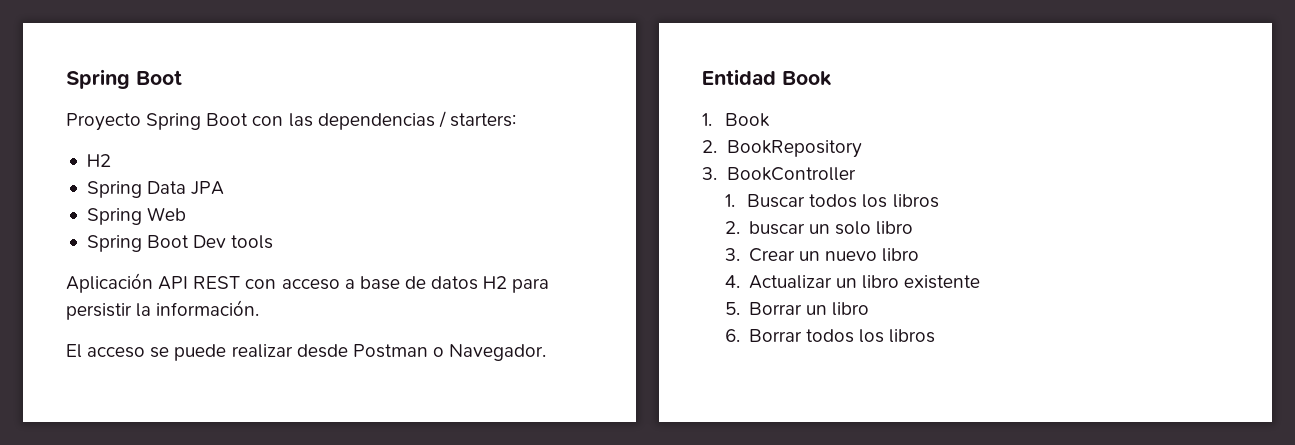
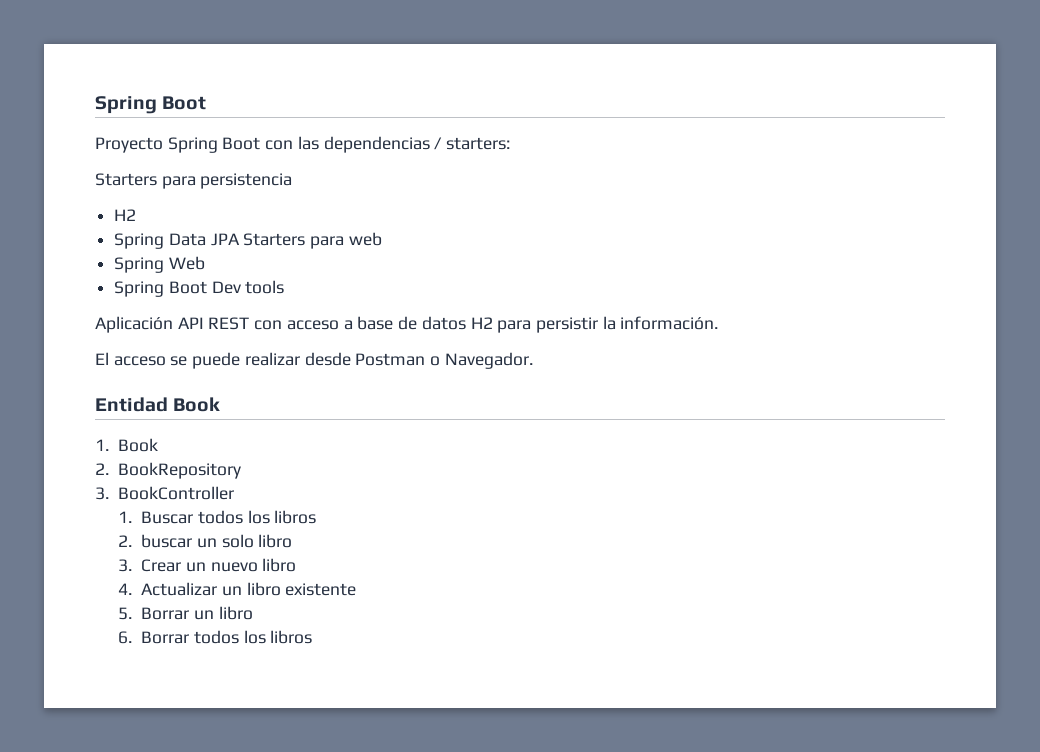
+ Starters para persistencia
- Spring Data JPA
+ Spring Data JPA Starters para web

